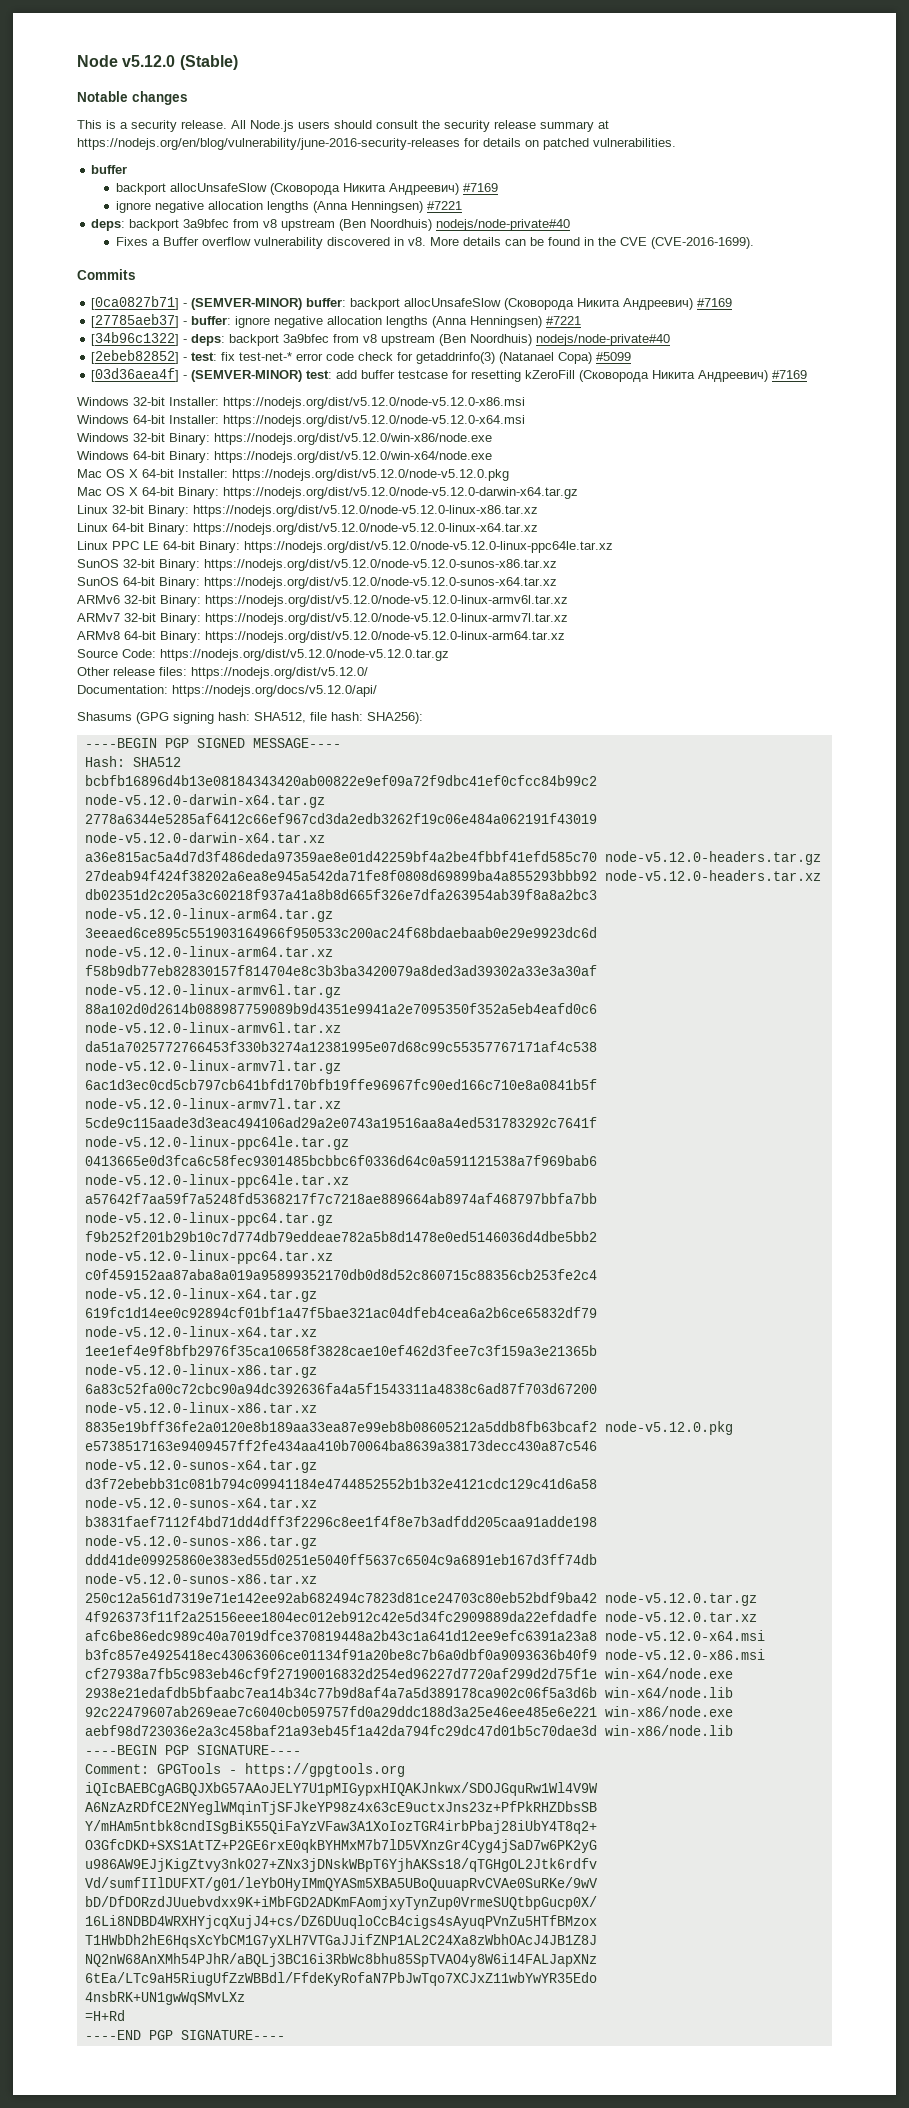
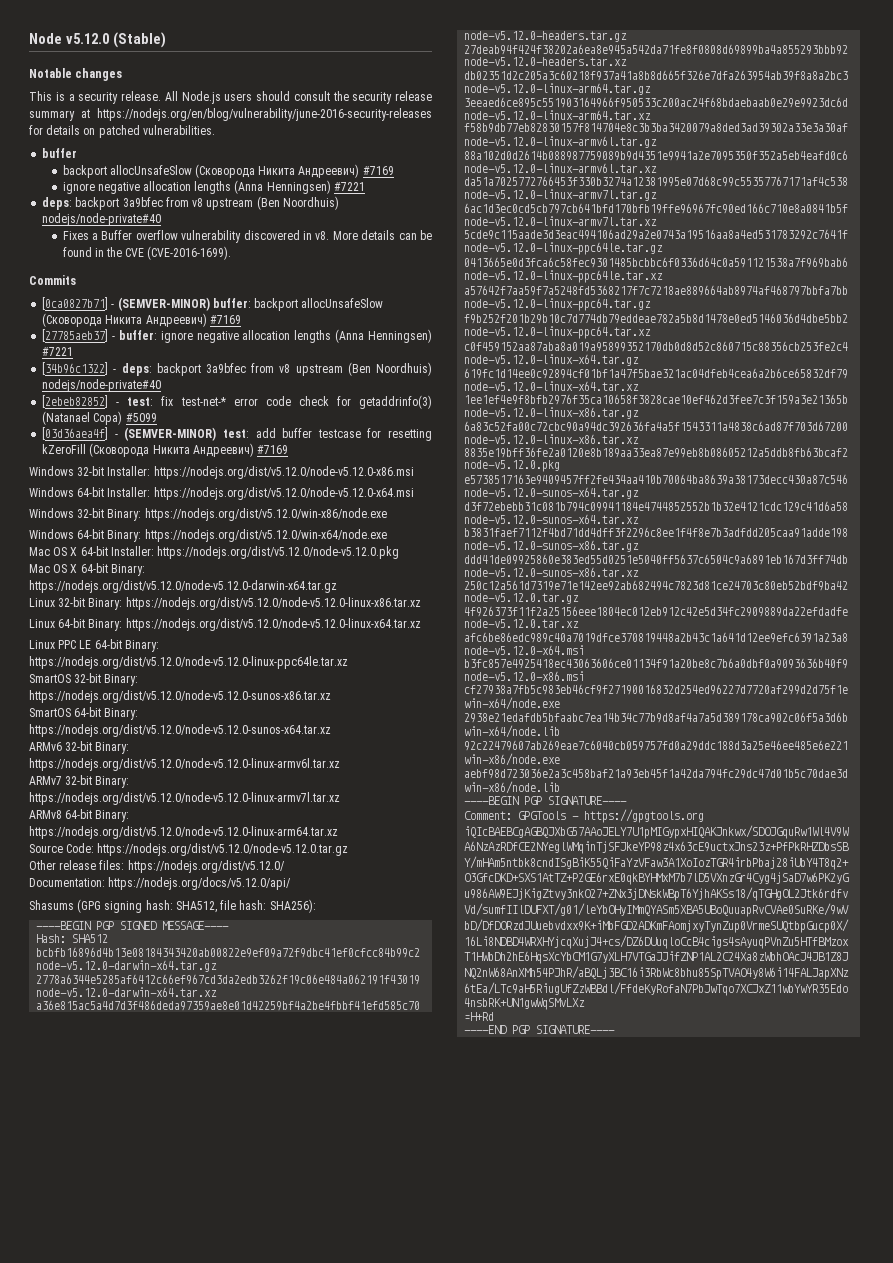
- SunOS 32-bit Binary: https://nodejs.org/dist/v5.12.0/node-v5.12.0-sunos-x86.tar.xz
+ SmartOS 32-bit Binary: https://nodejs.org/dist/v5.12.0/node-v5.12.0-sunos-x86.tar.xz
- SunOS 64-bit Binary: https://nodejs.org/dist/v5.12.0/node-v5.12.0-sunos-x64.tar.xz
+ SmartOS 64-bit Binary: https://nodejs.org/dist/v5.12.0/node-v5.12.0-sunos-x64.tar.xz

